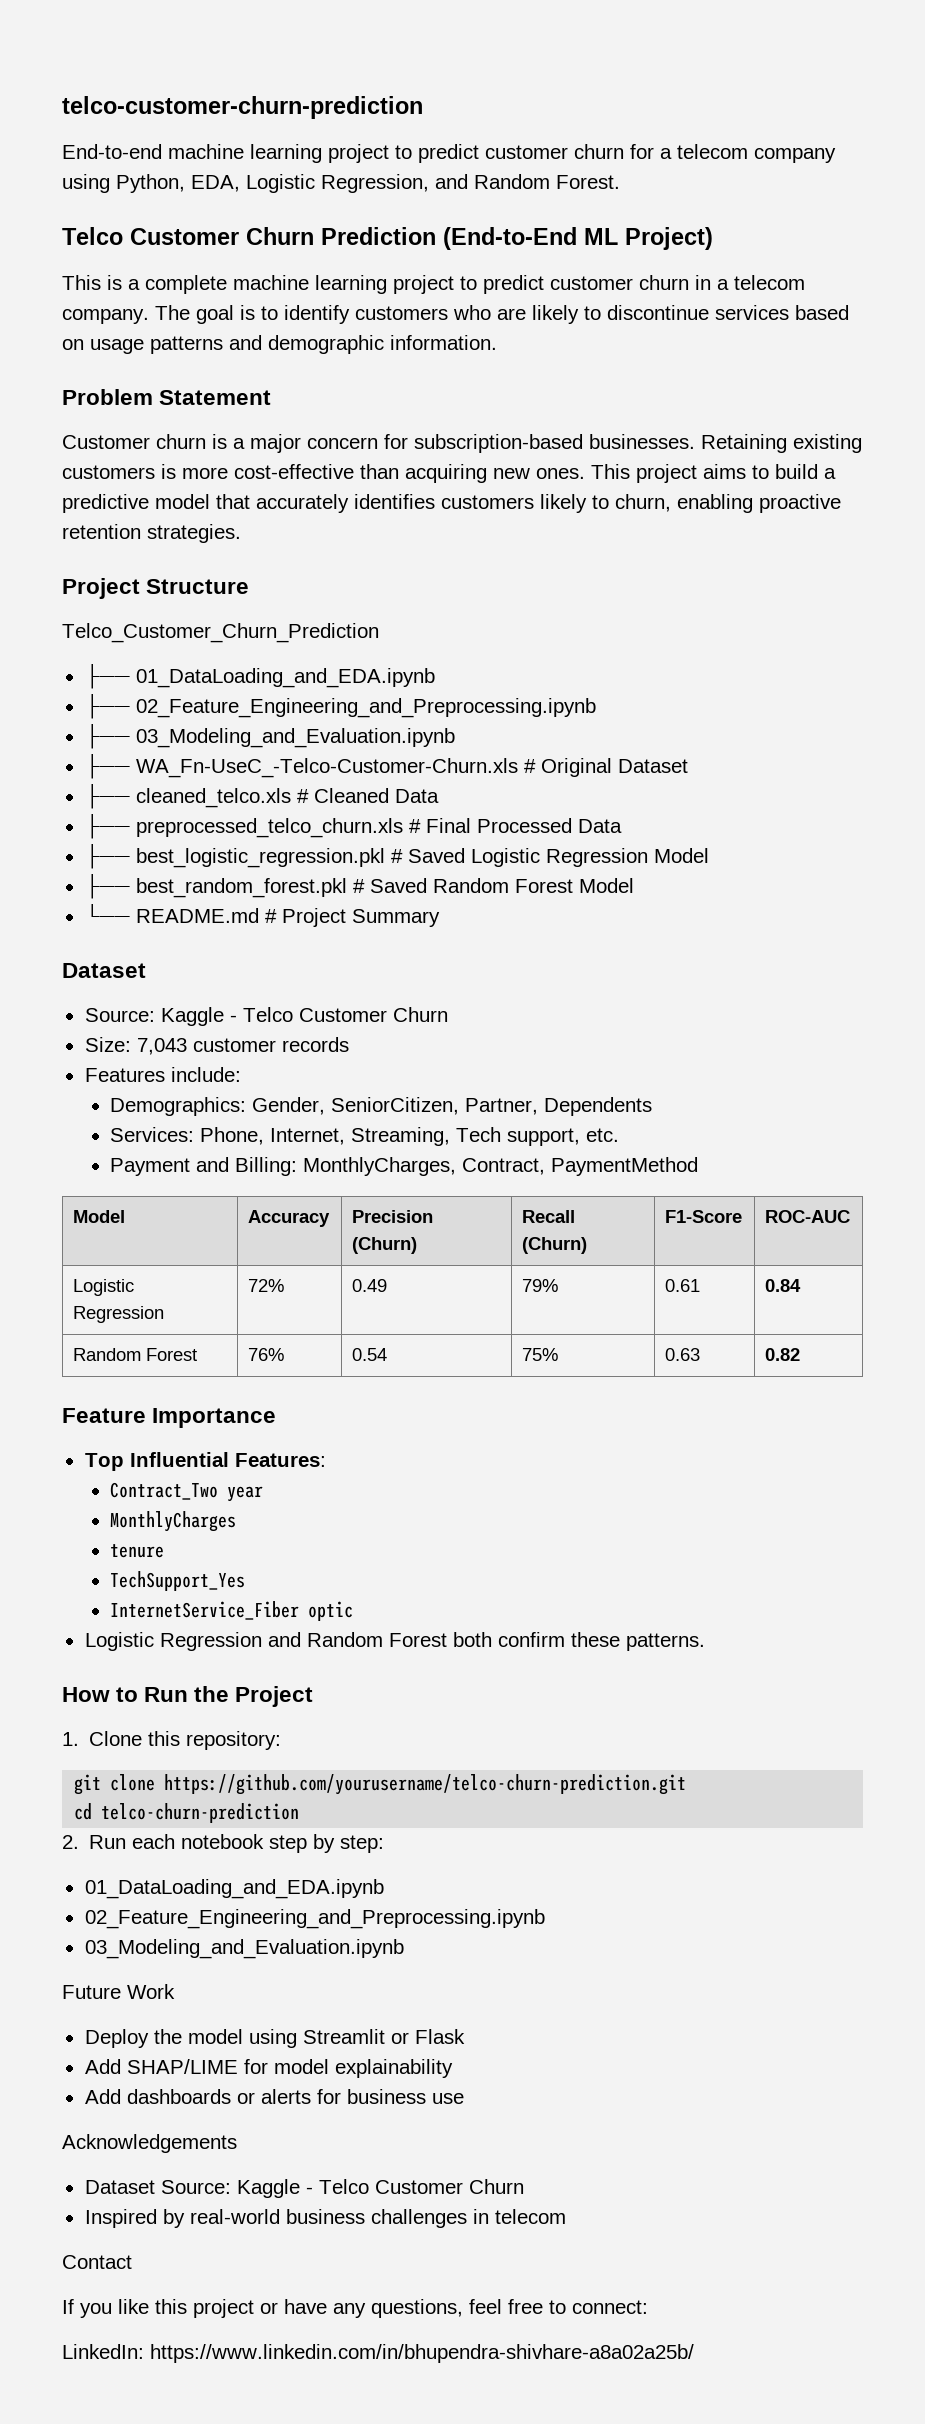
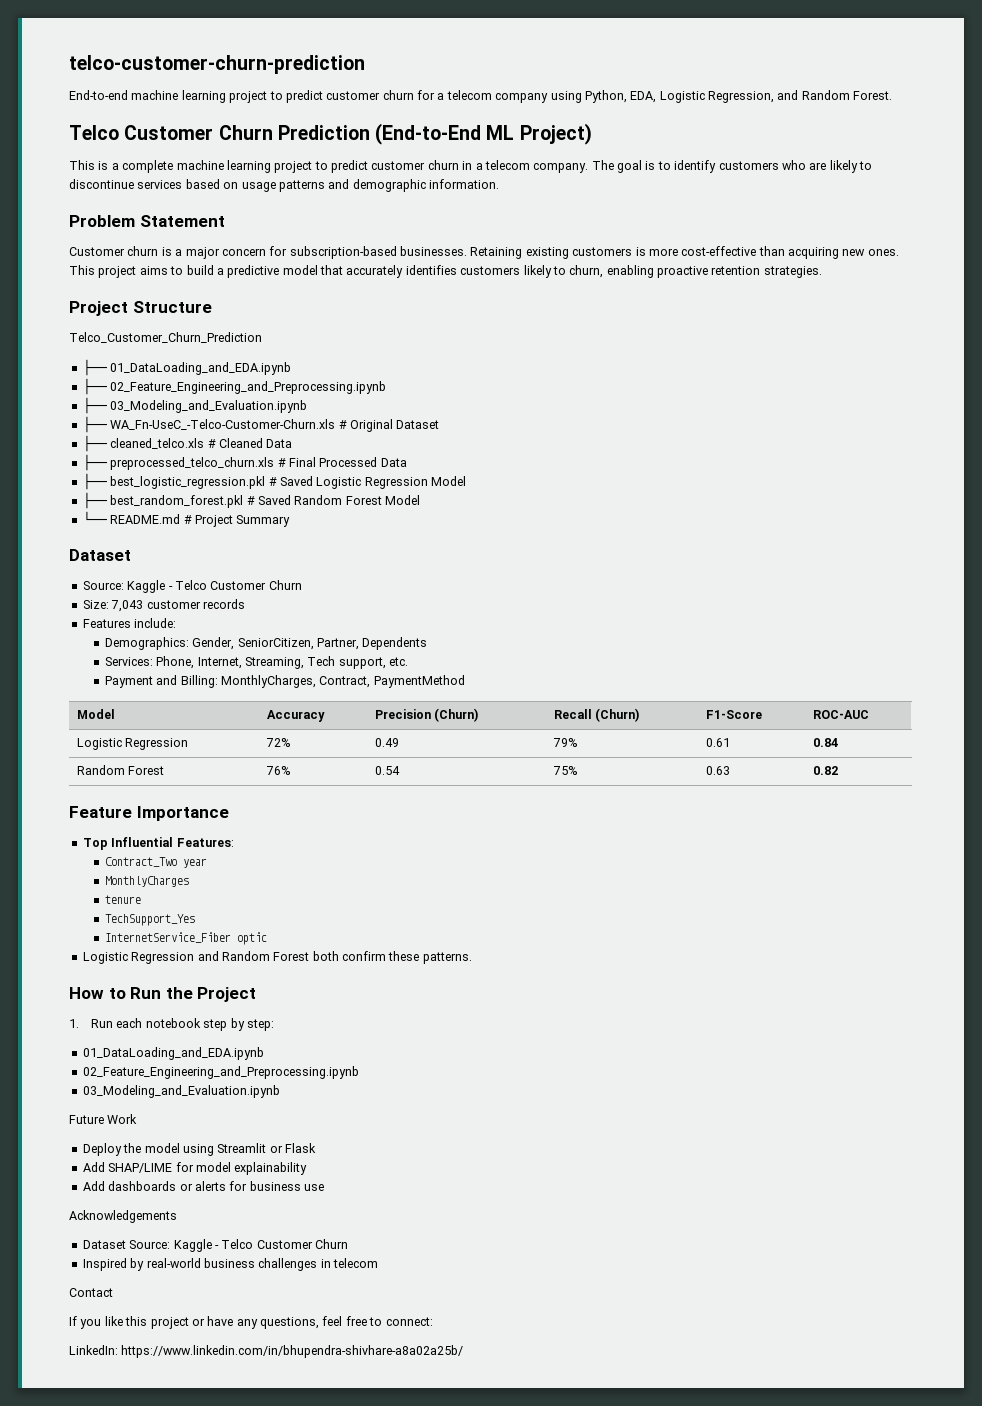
- 1. Clone this repository:
- git clone https://github.com/yourusername/telco-churn-prediction.git
- cd telco-churn-prediction
- 2. Run each notebook step by step:
+ 1. Run each notebook step by step:

